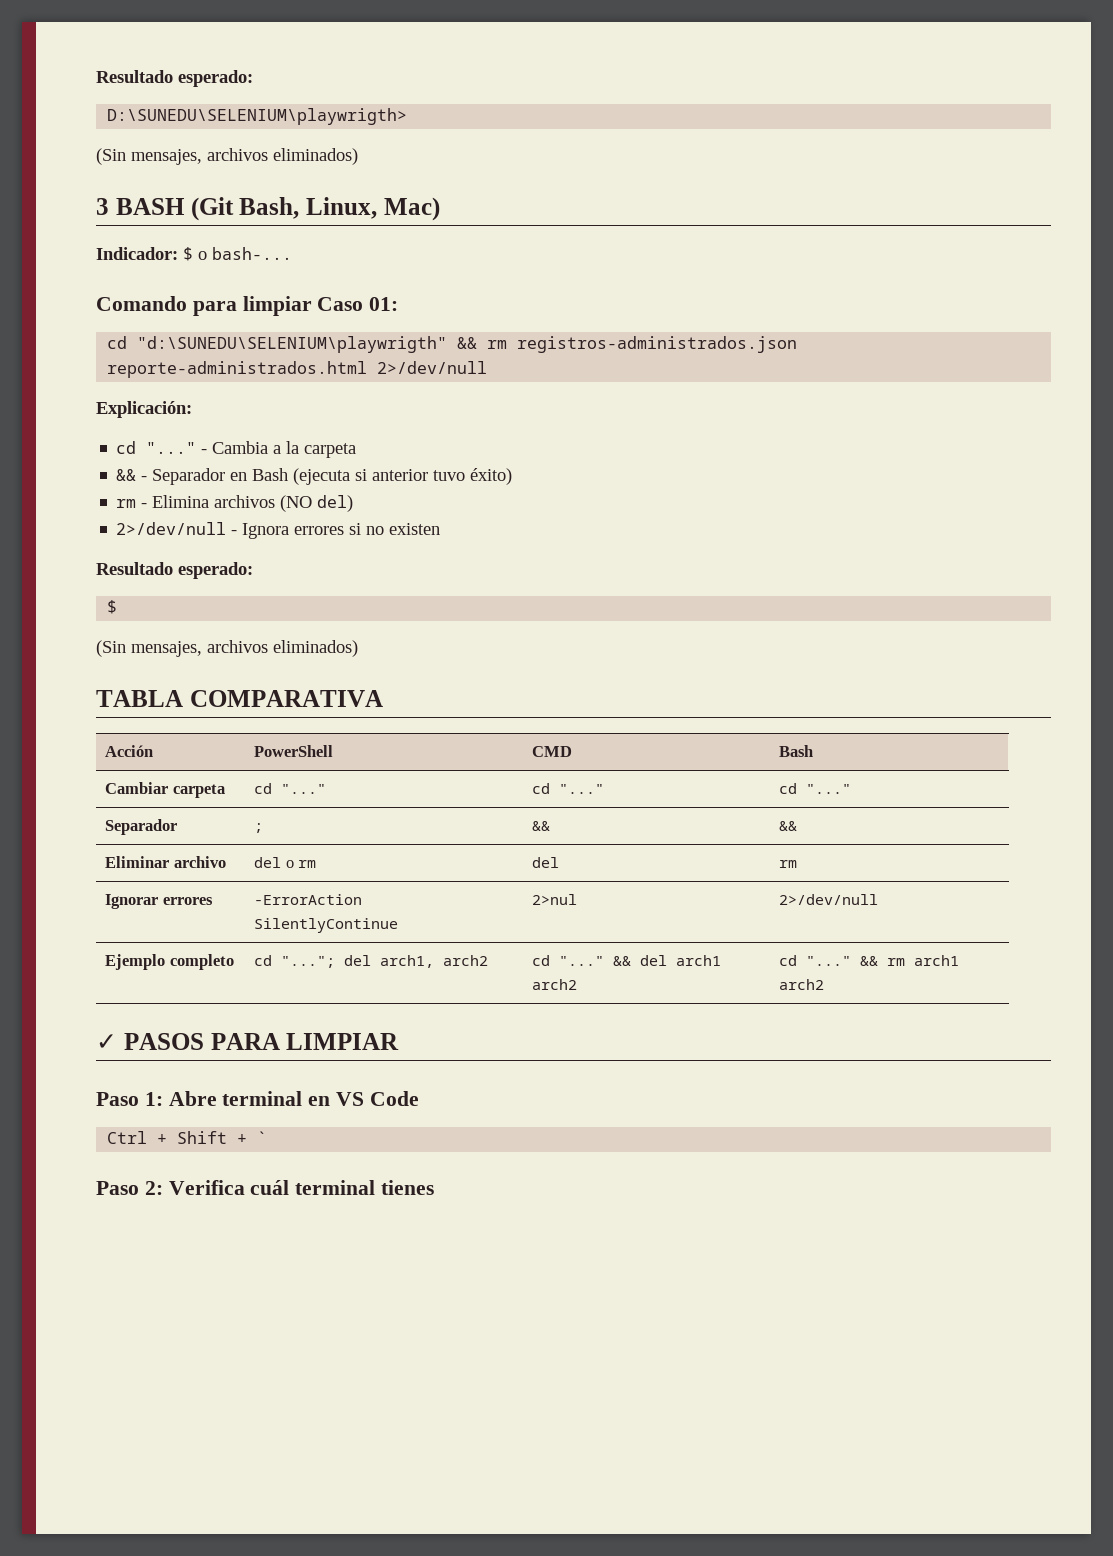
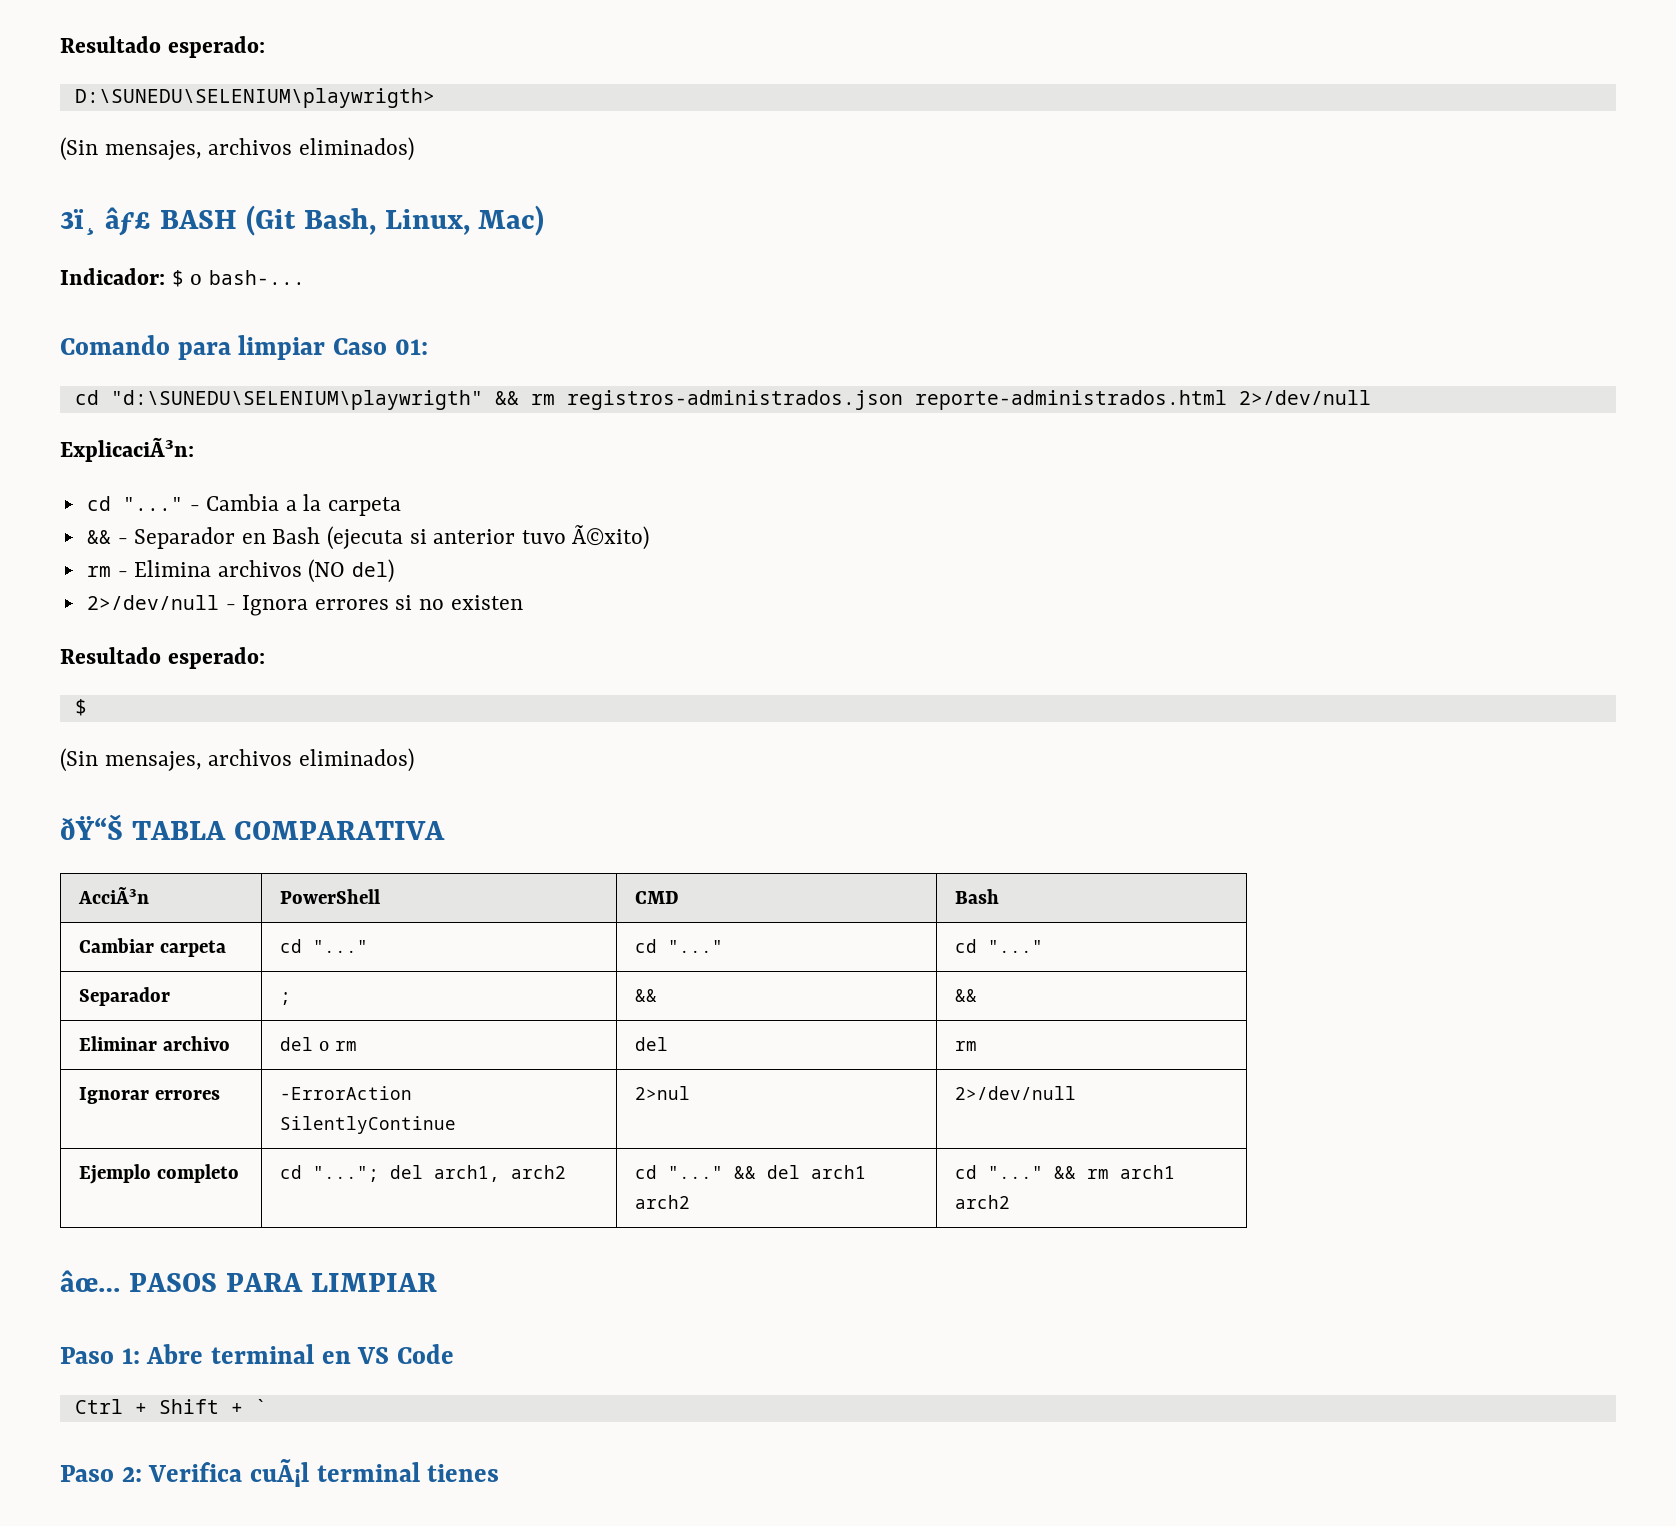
- 3 BASH (Git Bash, Linux, Mac)
+ 3ï¸ âƒ£ BASH (Git Bash, Linux, Mac)
- Explicación:
+ ExplicaciÃ³n:
- && - Separador en Bash (ejecuta si anterior tuvo éxito)
+ && - Separador en Bash (ejecuta si anterior tuvo Ã©xito)
- TABLA COMPARATIVA
+ ðŸ“Š TABLA COMPARATIVA
- Acción | PowerShell | CMD | Bash
+ AcciÃ³n | PowerShell | CMD | Bash
- ✓ PASOS PARA LIMPIAR
+ âœ… PASOS PARA LIMPIAR
- Paso 2: Verifica cuál terminal tienes
+ Paso 2: Verifica cuÃ¡l terminal tienes

